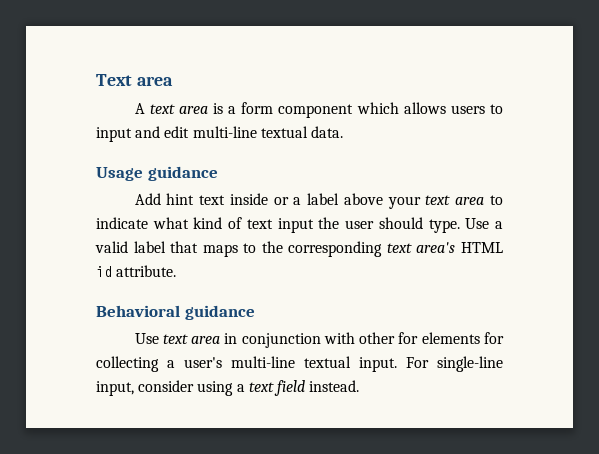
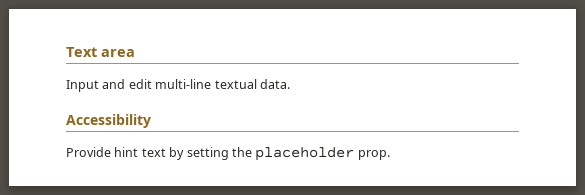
- A text area is a form component which allows users to input and edit multi-line textual data.
+ Input and edit multi-line textual data.
- Usage guidance
- Add hint text inside or a label above your text area to indicate what kind of text input the user should type. Use a valid label that maps to the corresponding text area's HTML id attribute.
- Behavioral guidance
- Use text area in conjunction with other for elements for collecting a user's multi-line textual input. For single-line input, consider using a text field instead.
+ Accessibility
+ Provide hint text by setting the placeholder prop.

